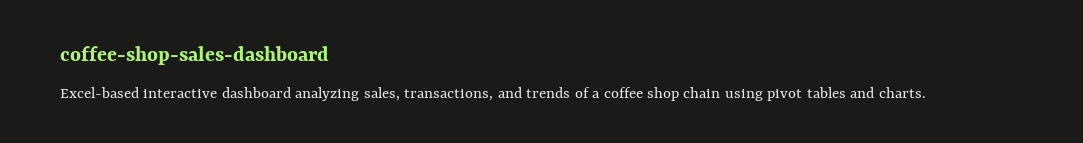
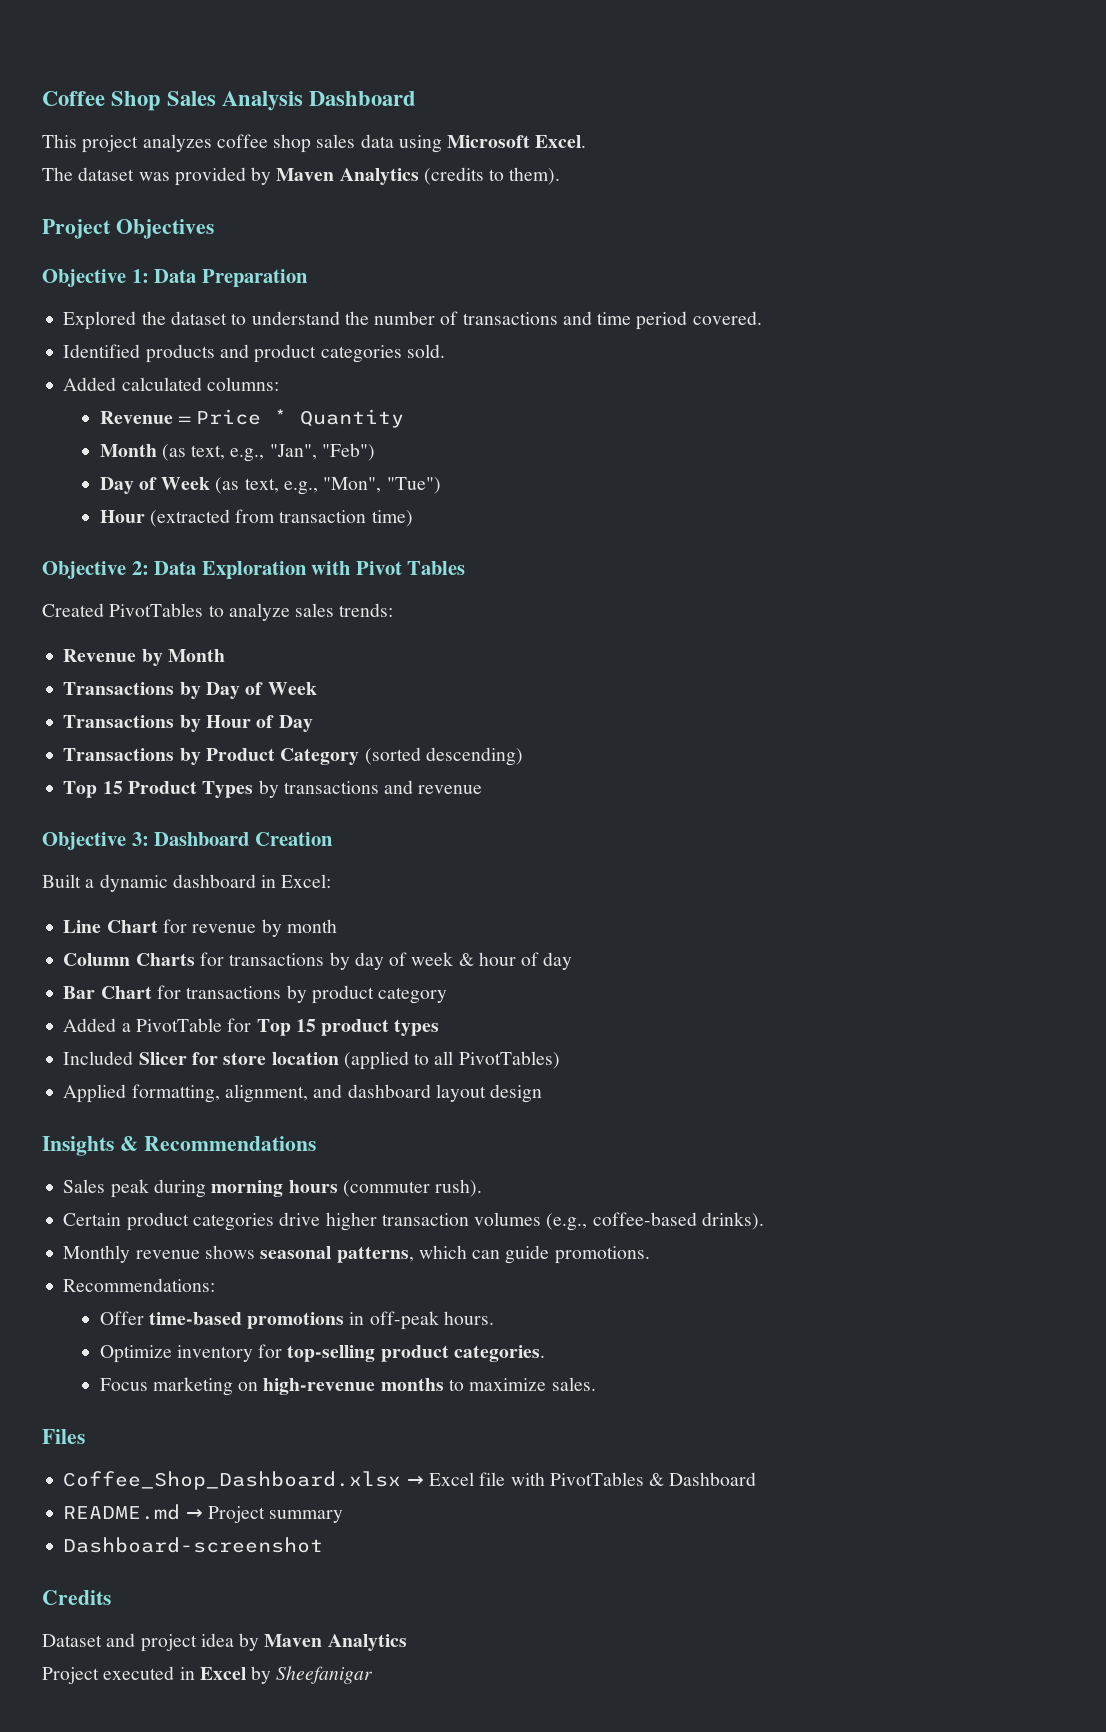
- coffee-shop-sales-dashboard
- Excel-based interactive dashboard analyzing sales, transactions, and trends of a coffee shop chain using pivot tables and charts.
+ Coffee Shop Sales Analysis Dashboard
+ This project analyzes coffee shop sales data using Microsoft Excel.
+ The dataset was provided by Maven Analytics (credits to them).
+ Project Objectives
+ Objective 1: Data Preparation
+ Explored the dataset to understand the number of transactions and time period covered.
+ Identified products and product categories sold.
+ Added calculated columns:
+ Revenue = Price * Quantity
+ Month (as text, e.g., "Jan", "Feb")
+ Day of Week (as text, e.g., "Mon", "Tue")
+ Hour (extracted from transaction time)
+ Objective 2: Data Exploration with Pivot Tables
+ Created PivotTables to analyze sales trends:
+ Revenue by Month
+ Transactions by Day of Week
+ Transactions by Hour of Day
+ Transactions by Product Category (sorted descending)
+ Top 15 Product Types by transactions and revenue
+ Objective 3: Dashboard Creation
+ Built a dynamic dashboard in Excel:
+ Line Chart for revenue by month
+ Column Charts for transactions by day of week & hour of day
+ Bar Chart for transactions by product category
+ Added a PivotTable for Top 15 product types
+ Included Slicer for store location (applied to all PivotTables)
+ Applied formatting, alignment, and dashboard layout design
+ Insights & Recommendations
+ Sales peak during morning hours (commuter rush).
+ Certain product categories drive higher transaction volumes (e.g., coffee-based drinks).
+ Monthly revenue shows seasonal patterns, which can guide promotions.
+ Recommendations:
+ Offer time-based promotions in off-peak hours.
+ Optimize inventory for top-selling product categories.
+ Focus marketing on high-revenue months to maximize sales.
+ Files
+ Coffee_Shop_Dashboard.xlsx → Excel file with PivotTables & Dashboard
+ README.md → Project summary
+ Dashboard-screenshot
+ Credits
+ Dataset and project idea by Maven Analytics
+ Project executed in Excel by Sheefanigar

